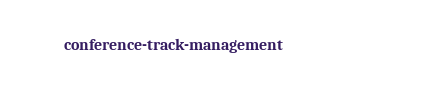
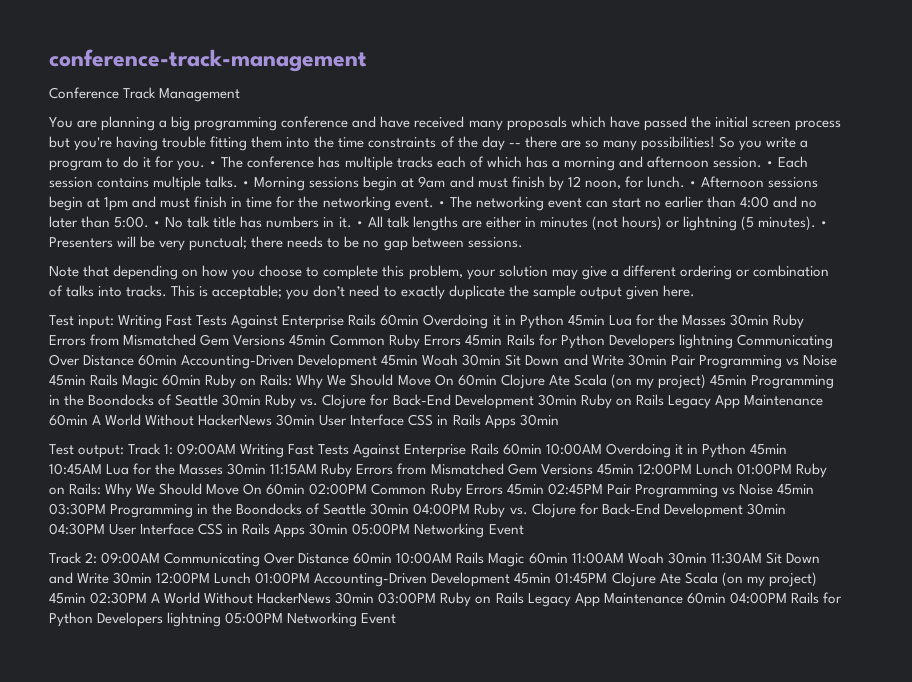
+ Conference Track Management
+ You are planning a big programming conference and have received many proposals which have passed the initial screen process but you're having trouble fitting them into the time constraints of the day -- there are so many possibilities! So you write a program to do it for you. • The conference has multiple tracks each of which has a morning and afternoon session. • Each session contains multiple talks. • Morning sessions begin at 9am and must finish by 12 noon, for lunch. • Afternoon sessions begin at 1pm and must finish in time for the networking event. • The networking event can start no earlier than 4:00 and no later than 5:00. • No talk title has numbers in it. • All talk lengths are either in minutes (not hours) or lightning (5 minutes). • Presenters will be very punctual; there needs to be no gap between sessions.
+ Note that depending on how you choose to complete this problem, your solution may give a different ordering or combination of talks into tracks. This is acceptable; you don’t need to exactly duplicate the sample output given here.
+ Test input: Writing Fast Tests Against Enterprise Rails 60min Overdoing it in Python 45min Lua for the Masses 30min Ruby Errors from Mismatched Gem Versions 45min Common Ruby Errors 45min Rails for Python Developers lightning Communicating Over Distance 60min Accounting-Driven Development 45min Woah 30min Sit Down and Write 30min Pair Programming vs Noise 45min Rails Magic 60min Ruby on Rails: Why We Should Move On 60min Clojure Ate Scala (on my project) 45min Programming in the Boondocks of Seattle 30min Ruby vs. Clojure for Back-End Development 30min Ruby on Rails Legacy App Maintenance 60min A World Without HackerNews 30min User Interface CSS in Rails Apps 30min
+ Test output: Track 1: 09:00AM Writing Fast Tests Against Enterprise Rails 60min 10:00AM Overdoing it in Python 45min 10:45AM Lua for the Masses 30min 11:15AM Ruby Errors from Mismatched Gem Versions 45min 12:00PM Lunch 01:00PM Ruby on Rails: Why We Should Move On 60min 02:00PM Common Ruby Errors 45min 02:45PM Pair Programming vs Noise 45min 03:30PM Programming in the Boondocks of Seattle 30min 04:00PM Ruby vs. Clojure for Back-End Development 30min 04:30PM User Interface CSS in Rails Apps 30min 05:00PM Networking Event
+ Track 2: 09:00AM Communicating Over Distance 60min 10:00AM Rails Magic 60min 11:00AM Woah 30min 11:30AM Sit Down and Write 30min 12:00PM Lunch 01:00PM Accounting-Driven Development 45min 01:45PM Clojure Ate Scala (on my project) 45min 02:30PM A World Without HackerNews 30min 03:00PM Ruby on Rails Legacy App Maintenance 60min 04:00PM Rails for Python Developers lightning 05:00PM Networking Event

